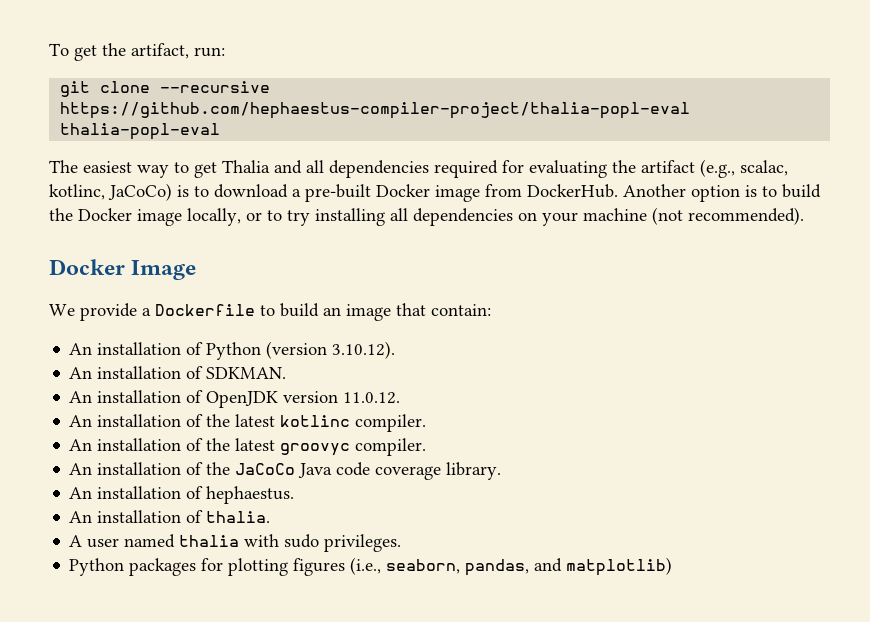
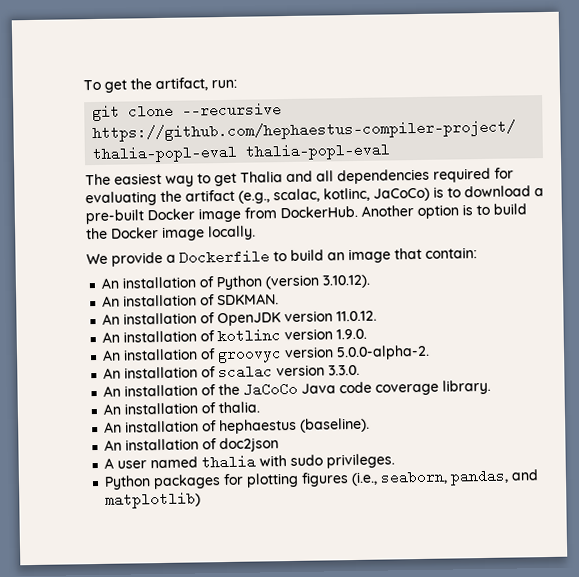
- Another option is to build the Docker image locally, or to try installing all dependencies on your machine (not recommended).
- Docker Image
+ Another option is to build the Docker image locally.
- An installation of the latest kotlinc compiler.
- An installation of the latest groovyc compiler.
+ An installation of kotlinc version 1.9.0.
+ An installation of groovyc version 5.0.0-alpha-2.
+ An installation of scalac version 3.3.0.
- An installation of hephaestus.
  An installation of thalia.
+ An installation of hephaestus (baseline).
+ An installation of doc2json

